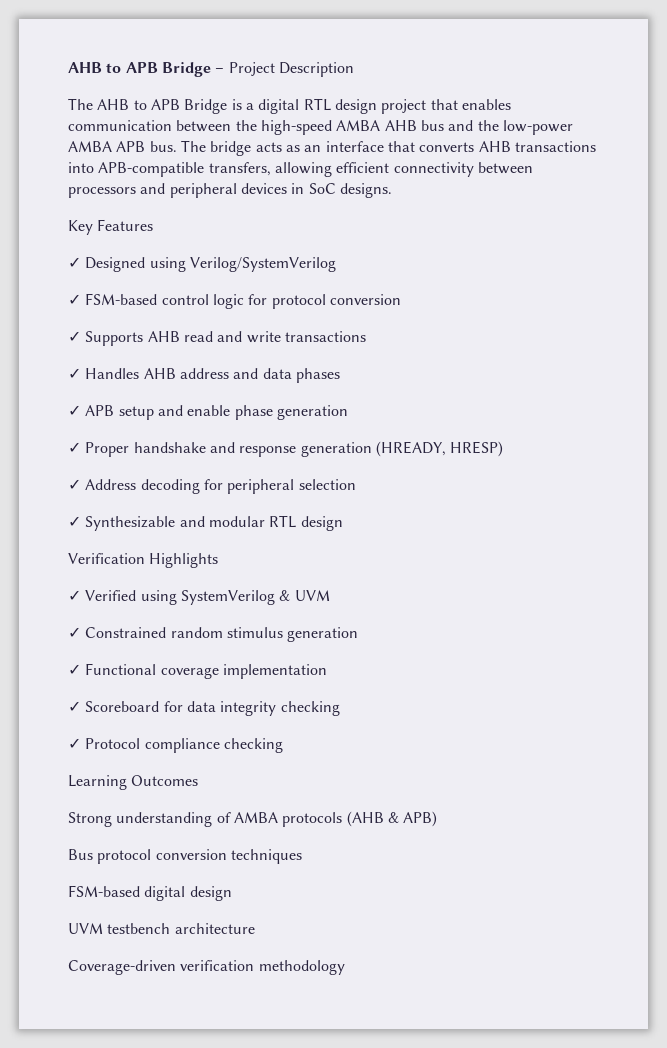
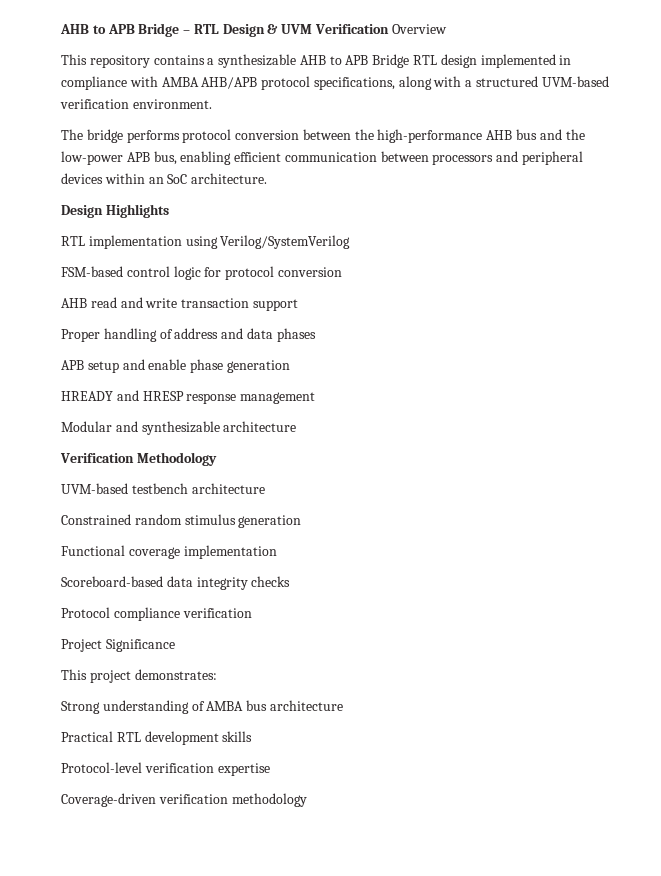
- AHB to APB Bridge – Project Description
- The AHB to APB Bridge is a digital RTL design project that enables communication between the high-speed AMBA AHB bus and the low-power AMBA APB bus. The bridge acts as an interface that converts AHB transactions into APB-compatible transfers, allowing efficient connectivity between processors and peripheral devices in SoC designs.
- Key Features
- ✓ Designed using Verilog/SystemVerilog
+ AHB to APB Bridge – RTL Design & UVM Verification Overview
+ This repository contains a synthesizable AHB to APB Bridge RTL design implemented in compliance with AMBA AHB/APB protocol specifications, along with a structured UVM-based verification environment.
+ The bridge performs protocol conversion between the high-performance AHB bus and the low-power APB bus, enabling efficient communication between processors and peripheral devices within an SoC architecture.
+ Design Highlights
+ RTL implementation using Verilog/SystemVerilog
- ✓ FSM-based control logic for protocol conversion
+ FSM-based control logic for protocol conversion
- ✓ Supports AHB read and write transactions
- ✓ Handles AHB address and data phases
+ AHB read and write transaction support
+ Proper handling of address and data phases
- ✓ APB setup and enable phase generation
+ APB setup and enable phase generation
- ✓ Proper handshake and response generation (HREADY, HRESP)
- ✓ Address decoding for peripheral selection
- ✓ Synthesizable and modular RTL design
- Verification Highlights
- ✓ Verified using SystemVerilog & UVM
- ✓ Constrained random stimulus generation
+ HREADY and HRESP response management
+ Modular and synthesizable architecture
+ Verification Methodology
+ UVM-based testbench architecture
+ Constrained random stimulus generation
- ✓ Functional coverage implementation
+ Functional coverage implementation
- ✓ Scoreboard for data integrity checking
- ✓ Protocol compliance checking
- Learning Outcomes
- Strong understanding of AMBA protocols (AHB & APB)
- Bus protocol conversion techniques
- FSM-based digital design
- UVM testbench architecture
+ Scoreboard-based data integrity checks
+ Protocol compliance verification
+ Project Significance
+ This project demonstrates:
+ Strong understanding of AMBA bus architecture
+ Practical RTL development skills
+ Protocol-level verification expertise

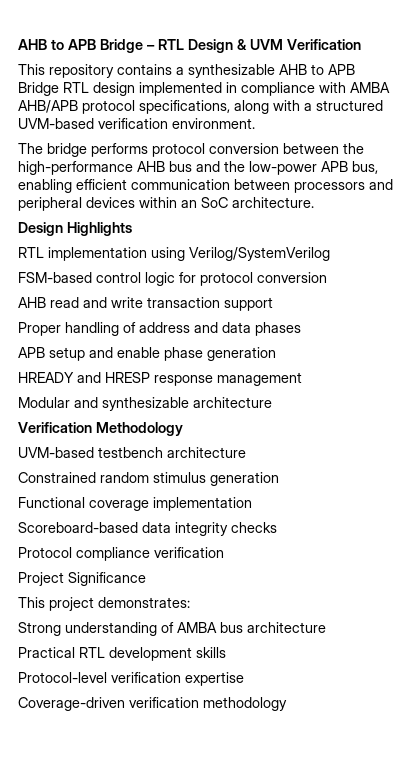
- AHB to APB Bridge – RTL Design & UVM Verification Overview
+ AHB to APB Bridge – RTL Design & UVM Verification

